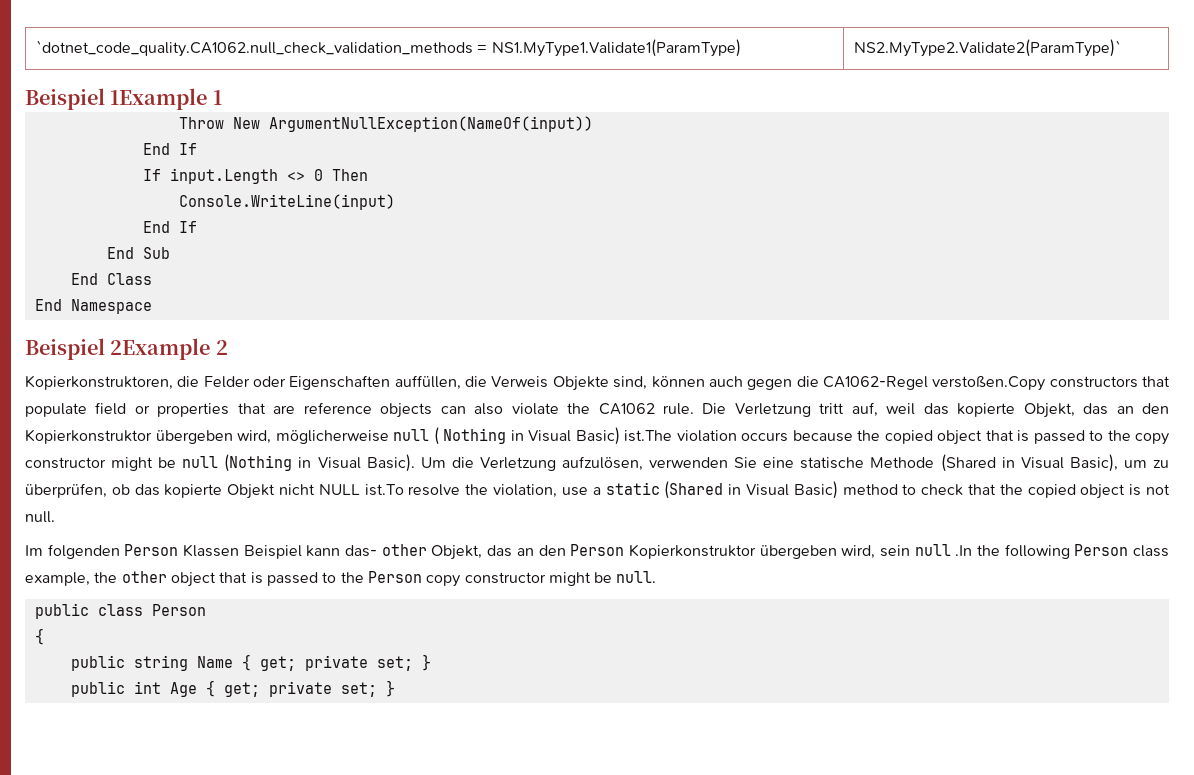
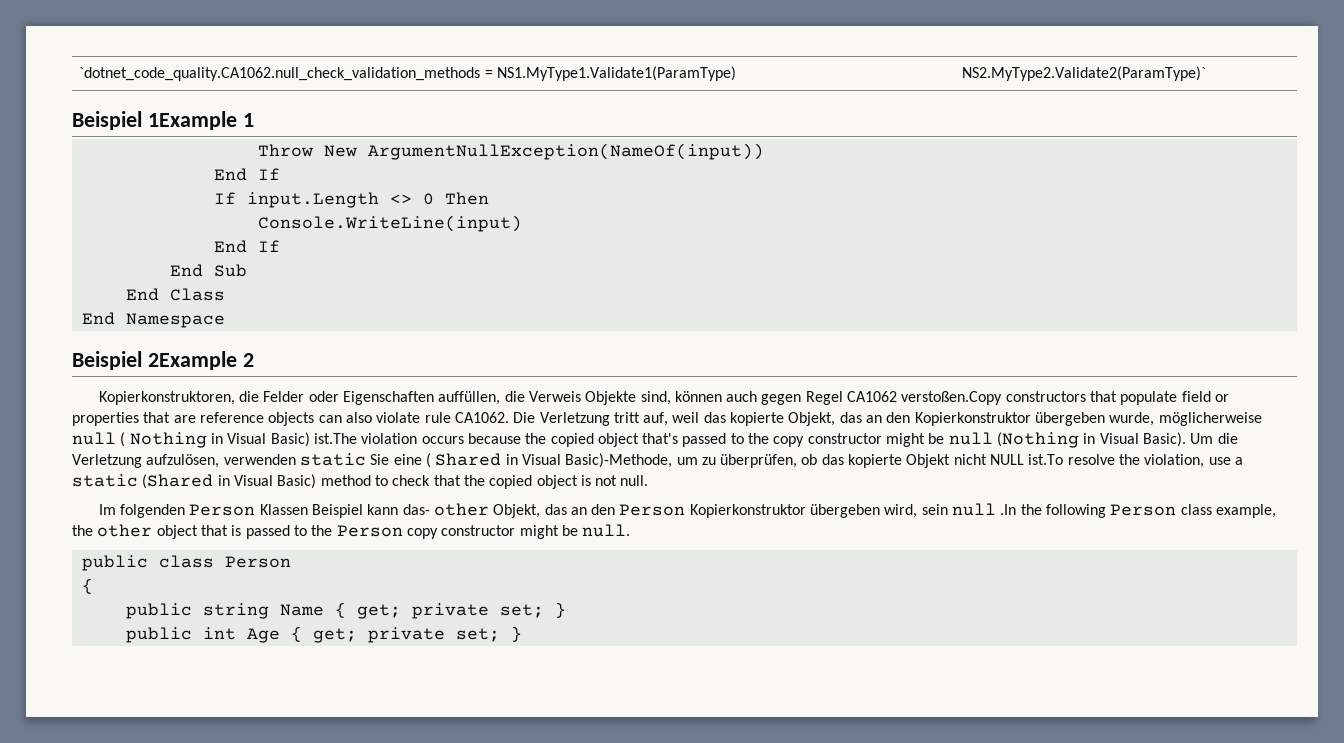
- Kopierkonstruktoren, die Felder oder Eigenschaften auffüllen, die Verweis Objekte sind, können auch gegen die CA1062-Regel verstoßen.Copy constructors that populate field or properties that are reference objects can also violate the CA1062 rule.
+ Kopierkonstruktoren, die Felder oder Eigenschaften auffüllen, die Verweis Objekte sind, können auch gegen Regel CA1062 verstoßen.Copy constructors that populate field or properties that are reference objects can also violate rule CA1062.
- Die Verletzung tritt auf, weil das kopierte Objekt, das an den Kopierkonstruktor übergeben wird, möglicherweise null ( Nothing in Visual Basic) ist.The violation occurs because the copied object that is passed to the copy constructor might be null (Nothing in Visual Basic).
+ Die Verletzung tritt auf, weil das kopierte Objekt, das an den Kopierkonstruktor übergeben wurde, möglicherweise null ( Nothing in Visual Basic) ist.The violation occurs because the copied object that's passed to the copy constructor might be null (Nothing in Visual Basic).
- Um die Verletzung aufzulösen, verwenden Sie eine statische Methode (Shared in Visual Basic), um zu überprüfen, ob das kopierte Objekt nicht NULL ist.To resolve the violation, use a static (Shared in Visual Basic) method to check that the copied object is not null.
+ Um die Verletzung aufzulösen, verwenden static Sie eine ( Shared in Visual Basic)-Methode, um zu überprüfen, ob das kopierte Objekt nicht NULL ist.To resolve the violation, use a static (Shared in Visual Basic) method to check that the copied object is not null.

